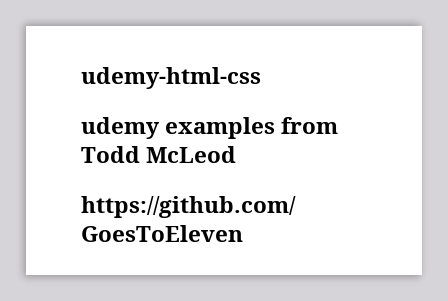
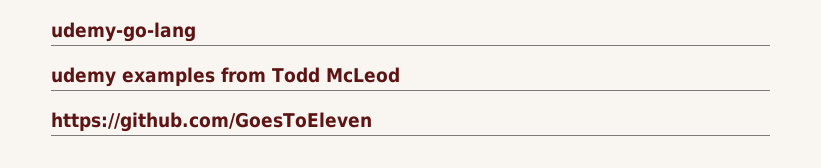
- udemy-html-css
+ udemy-go-lang

